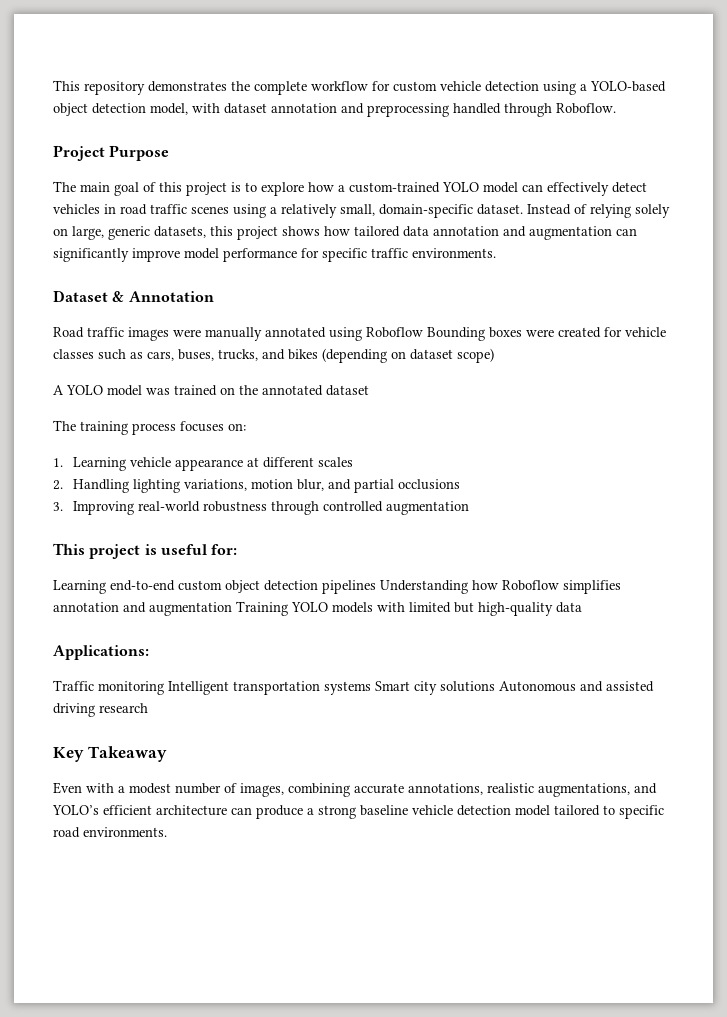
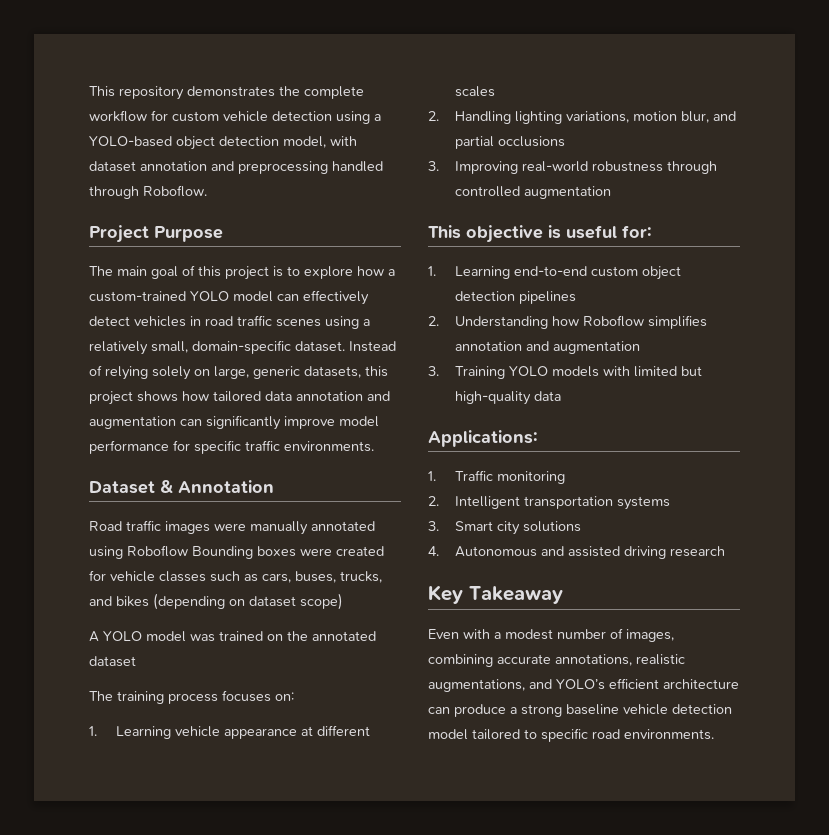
- This project is useful for:
+ This objective is useful for:
- Learning end-to-end custom object detection pipelines Understanding how Roboflow simplifies annotation and augmentation Training YOLO models with limited but high-quality data
+ 1. Learning end-to-end custom object detection pipelines
+ 2. Understanding how Roboflow simplifies annotation and augmentation
+ 3. Training YOLO models with limited but high-quality data
- Traffic monitoring Intelligent transportation systems Smart city solutions Autonomous and assisted driving research
+ 1. Traffic monitoring
+ 2. Intelligent transportation systems
+ 3. Smart city solutions
+ 4. Autonomous and assisted driving research

